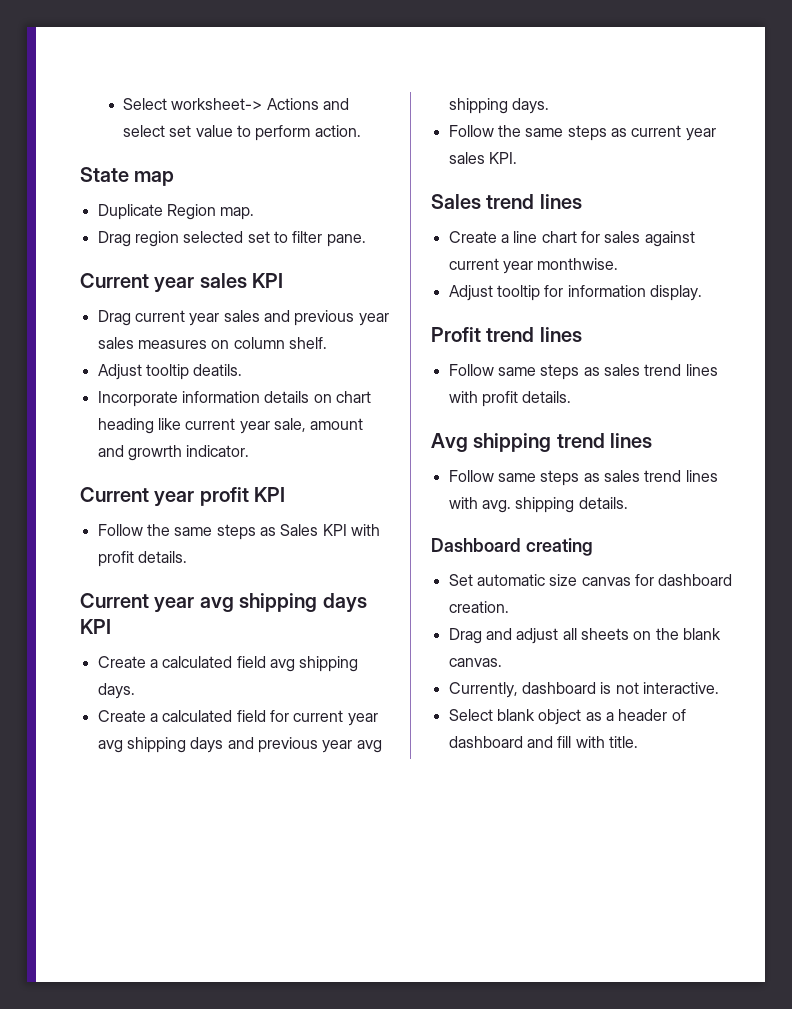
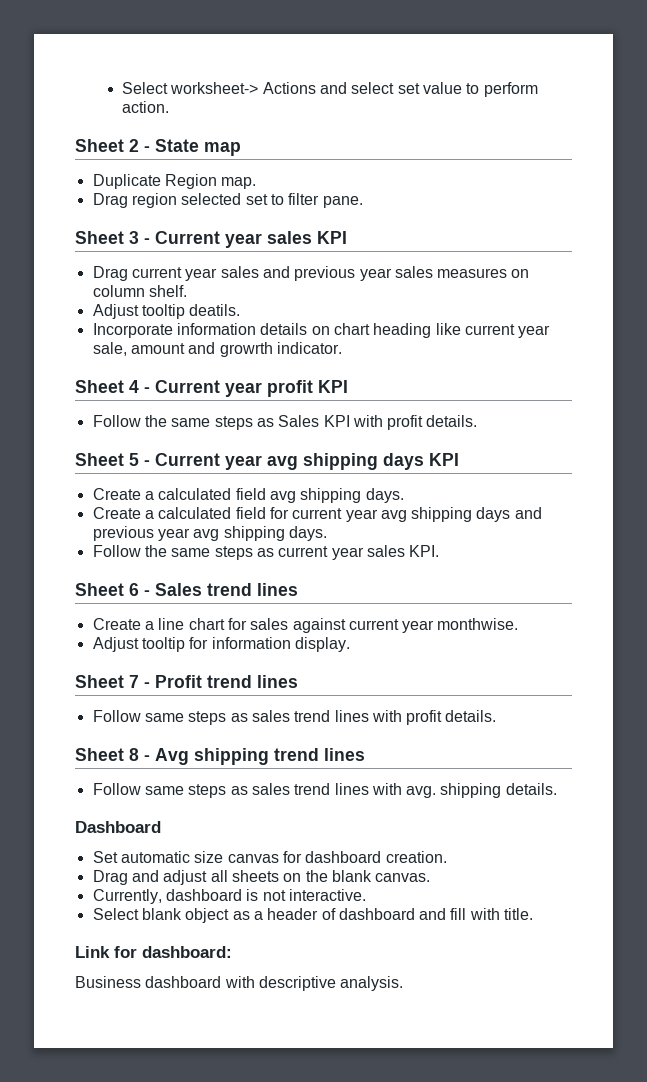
- State map
+ Sheet 2 - State map
- Current year sales KPI
+ Sheet 3 - Current year sales KPI
- Current year profit KPI
+ Sheet 4 - Current year profit KPI
- Current year avg shipping days KPI
+ Sheet 5 - Current year avg shipping days KPI
- Sales trend lines
+ Sheet 6 - Sales trend lines
- Profit trend lines
+ Sheet 7 - Profit trend lines
- Avg shipping trend lines
+ Sheet 8 - Avg shipping trend lines
- Dashboard creating
+ Dashboard
+ Link for dashboard:
+ Business dashboard with descriptive analysis.

